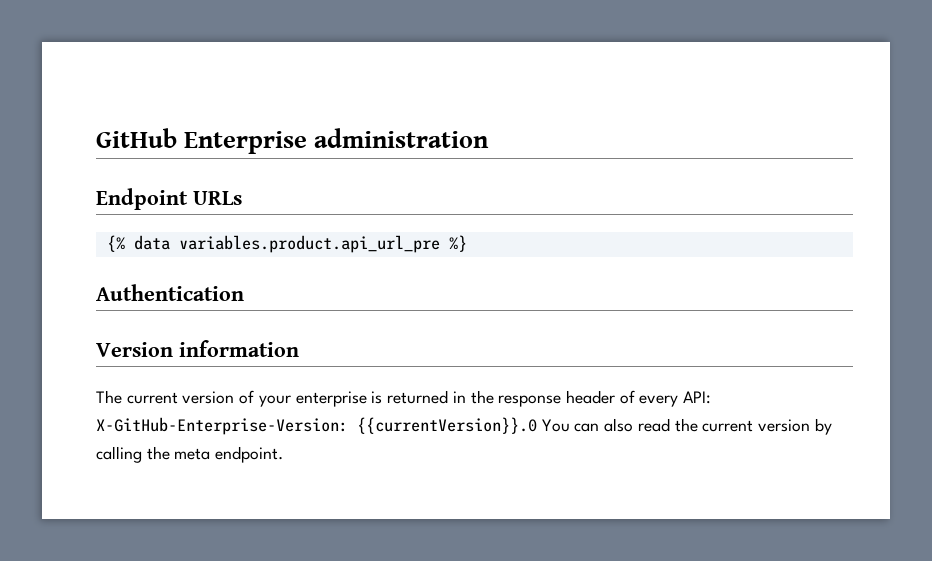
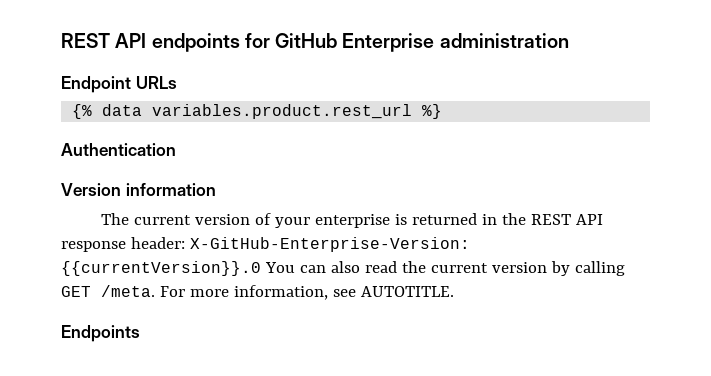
- GitHub Enterprise administration
+ REST API endpoints for GitHub Enterprise administration
- {% data variables.product.api_url_pre %}
+ {% data variables.product.rest_url %}
- The current version of your enterprise is returned in the response header of every API: X-GitHub-Enterprise-Version: {{currentVersion}}.0 You can also read the current version by calling the meta endpoint.
+ The current version of your enterprise is returned in the REST API response header: X-GitHub-Enterprise-Version: {{currentVersion}}.0 You can also read the current version by calling GET /meta. For more information, see AUTOTITLE.
+ Endpoints

